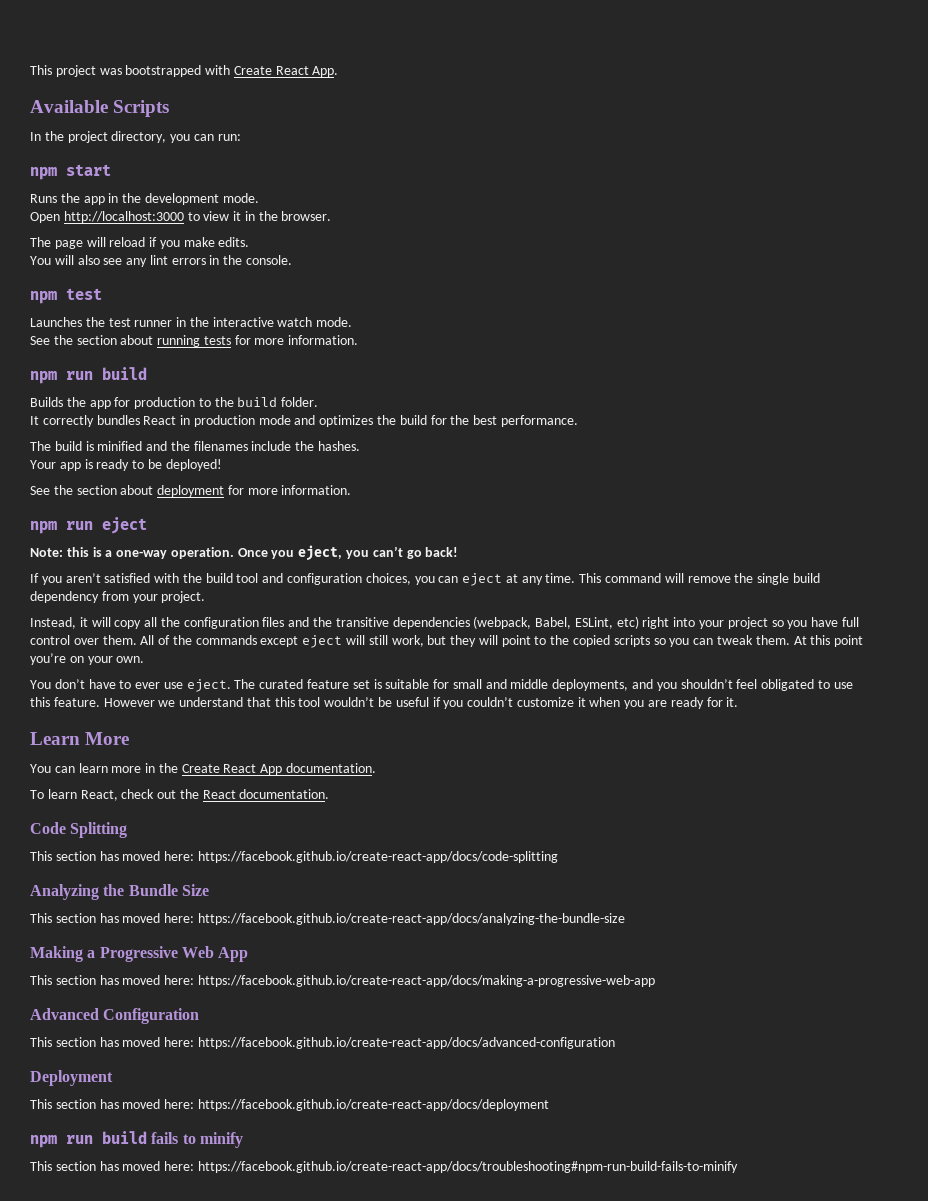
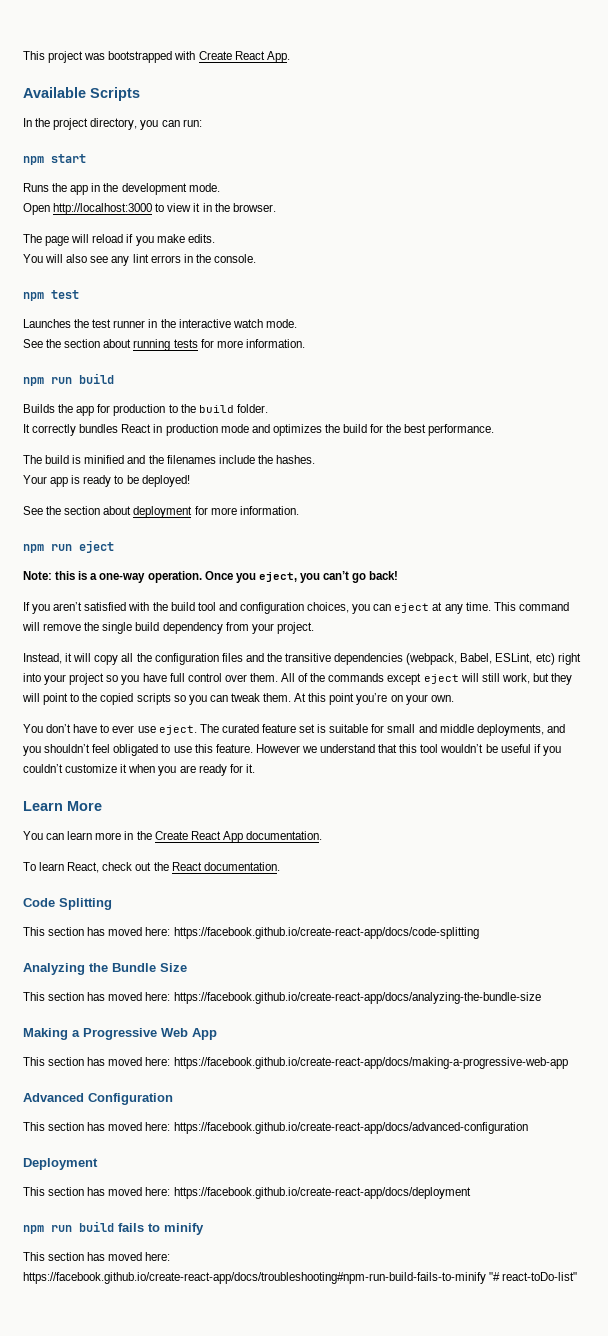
- This section has moved here: https://facebook.github.io/create-react-app/docs/troubleshooting#npm-run-build-fails-to-minify
+ This section has moved here: https://facebook.github.io/create-react-app/docs/troubleshooting#npm-run-build-fails-to-minify "# react-toDo-list"

